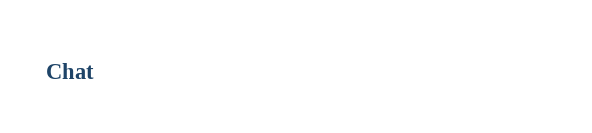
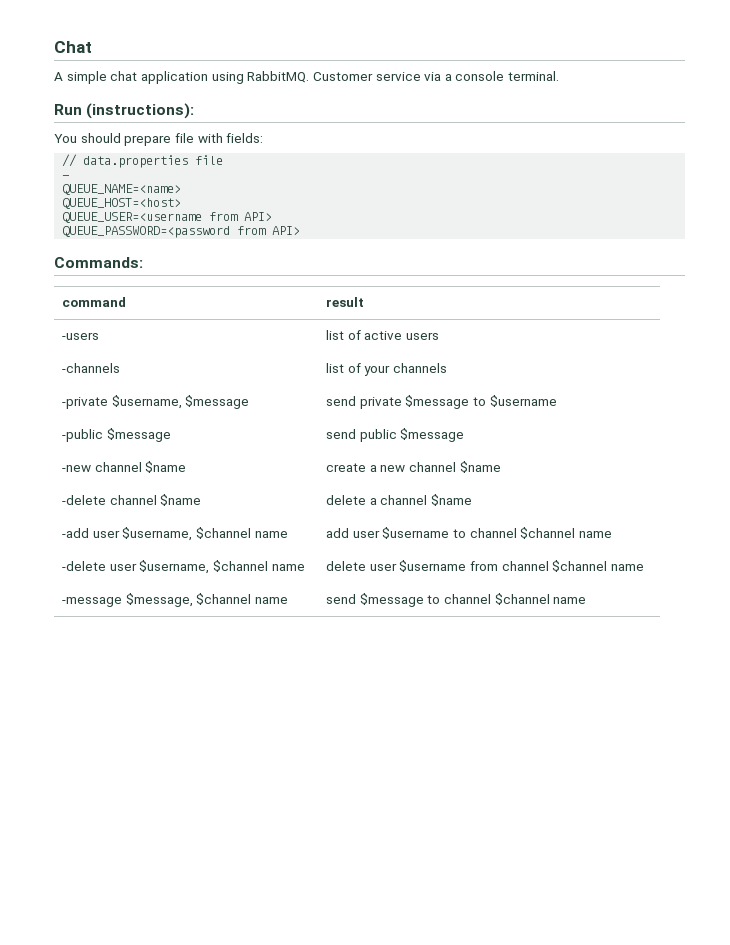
+ A simple chat application using RabbitMQ. Customer service via a console terminal.
+ Run (instructions):
+ You should prepare file with fields:
+ // data.properties file
+ -
+ QUEUE_NAME=<name>
+ QUEUE_HOST=<host>
+ QUEUE_USER=<username from API>
+ QUEUE_PASSWORD=<password from API>
+ Commands:
+ command | result
+ -users | list of active users
+ -channels | list of your channels
+ -private $username, $message | send private $message to $username
+ -public $message | send public $message
+ -new channel $name | create a new channel $name
+ -delete channel $name | delete a channel $name
+ -add user $username, $channel name | add user $username to channel $channel name
+ -delete user $username, $channel name | delete user $username from channel $channel name
+ -message $message, $channel name | send $message to channel $channel name

